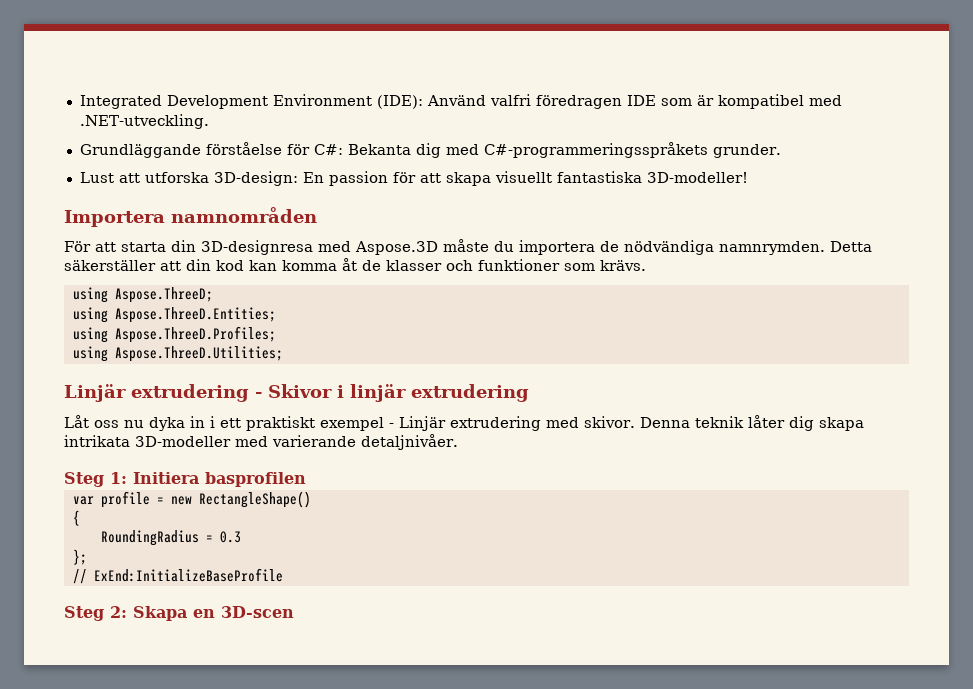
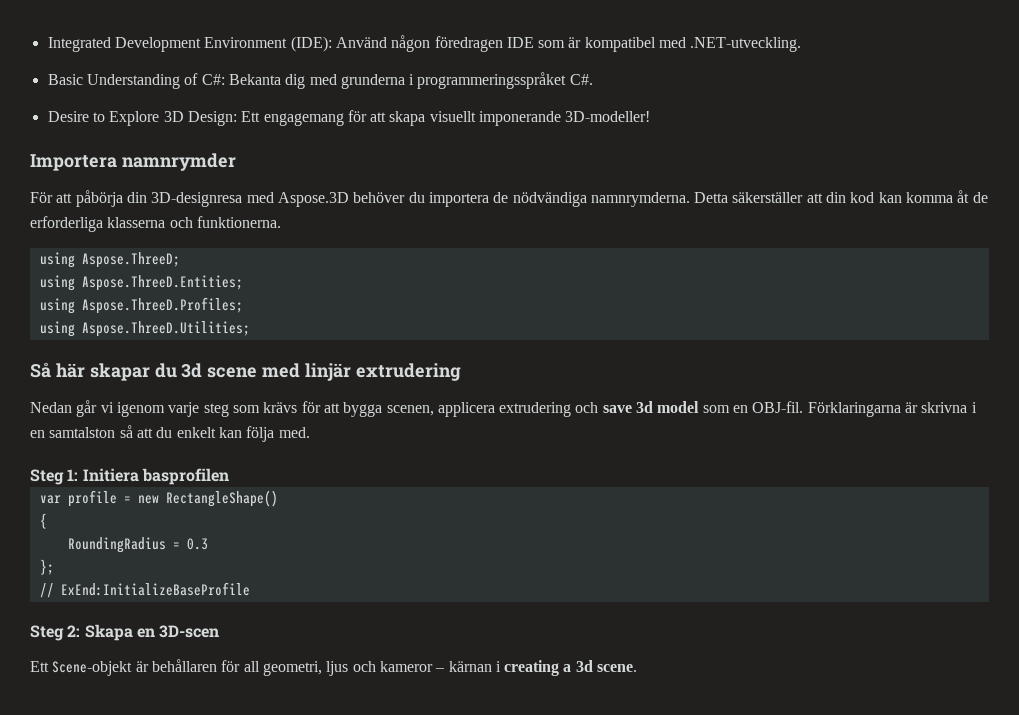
- Integrated Development Environment (IDE): Använd valfri föredragen IDE som är kompatibel med .NET‑utveckling.
+ Integrated Development Environment (IDE): Använd någon föredragen IDE som är kompatibel med .NET‑utveckling.
- Grundläggande förståelse för C#: Bekanta dig med C#-programmeringsspråkets grunder.
- Lust att utforska 3D-design: En passion för att skapa visuellt fantastiska 3D‑modeller!
+ Basic Understanding of C#: Bekanta dig med grunderna i programmeringsspråket C#.
+ Desire to Explore 3D Design: Ett engagemang för att skapa visuellt imponerande 3D‑modeller!
- Importera namnområden
+ Importera namnrymder
- För att starta din 3D‑designresa med Aspose.3D måste du importera de nödvändiga namnrymden.
+ För att påbörja din 3D‑designresa med Aspose.3D behöver du importera de nödvändiga namnrymderna.
- Detta säkerställer att din kod kan komma åt de klasser och funktioner som krävs.
+ Detta säkerställer att din kod kan komma åt de erforderliga klasserna och funktionerna.
- Linjär extrudering - Skivor i linjär extrudering
- Låt oss nu dyka in i ett praktiskt exempel - Linjär extrudering med skivor. Denna teknik låter dig skapa intrikata 3D-modeller med varierande detaljnivåer.
+ Så här skapar du 3d scene med linjär extrudering
+ Nedan går vi igenom varje steg som krävs för att bygga scenen, applicera extrudering och save 3d model som en OBJ‑fil. Förklaringarna är skrivna i en samtalston så att du enkelt kan följa med.
+ Ett Scene‑objekt är behållaren för all geometri, ljus och kameror – kärnan i creating a 3d scene.

